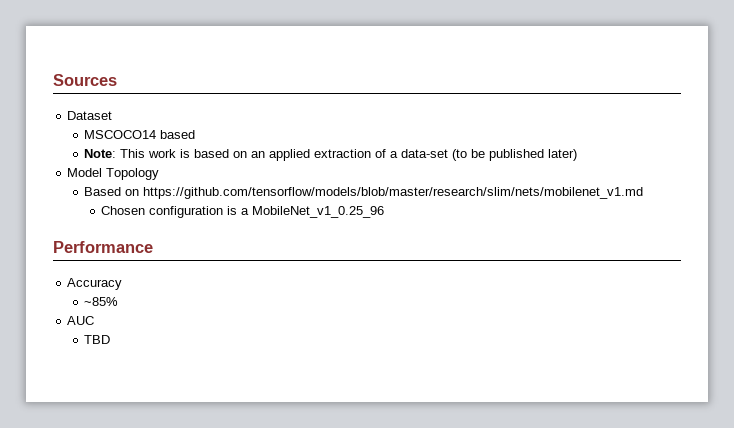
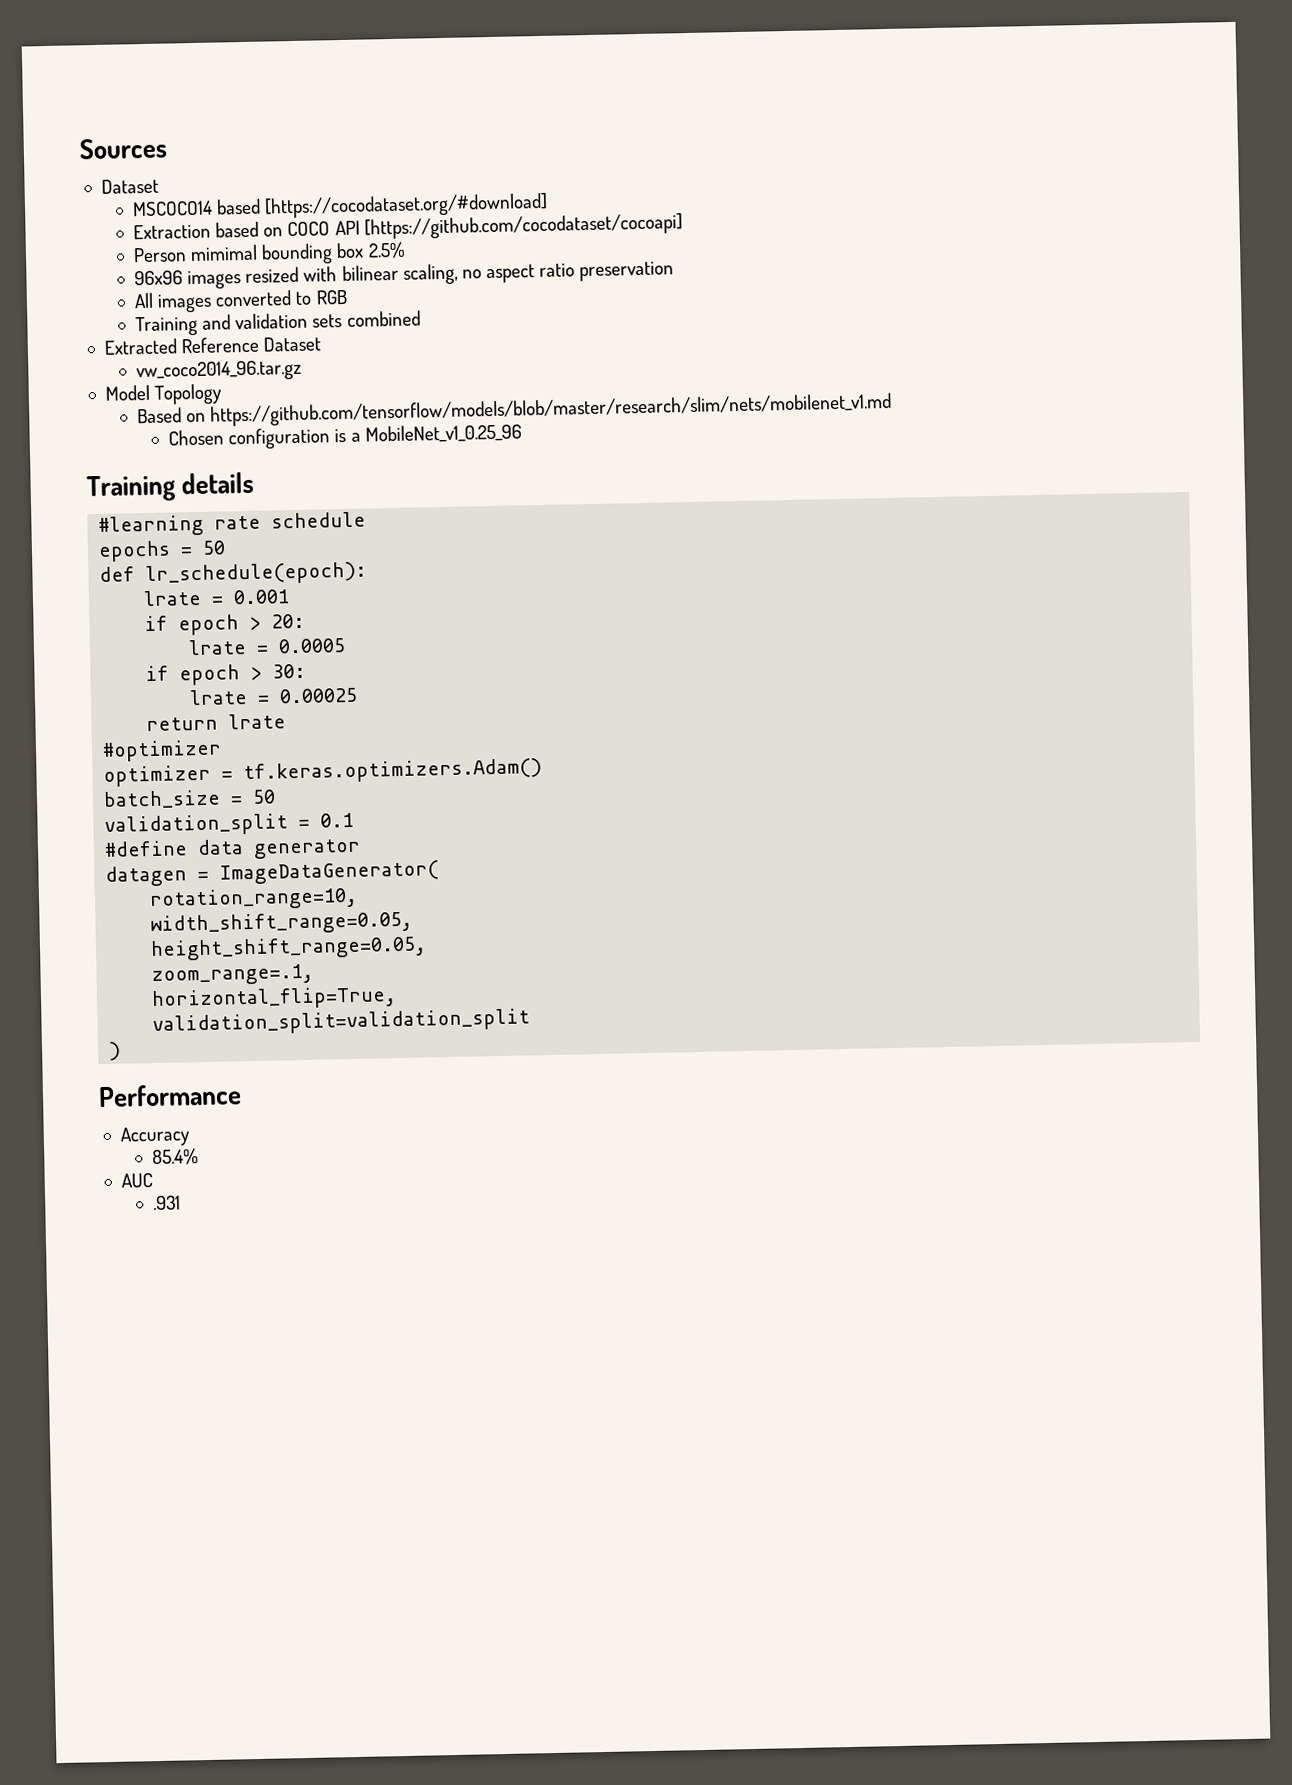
- MSCOCO14 based
- Note: This work is based on an applied extraction of a data-set (to be published later)
+ MSCOCO14 based [https://cocodataset.org/#download]
+ Extraction based on COCO API [https://github.com/cocodataset/cocoapi]
+ Person mimimal bounding box 2.5%
+ 96x96 images resized with bilinear scaling, no aspect ratio preservation
+ All images converted to RGB
+ Training and validation sets combined
+ Extracted Reference Dataset
+ vw_coco2014_96.tar.gz
+ Training details
+ #learning rate schedule
+ epochs = 50
+ def lr_schedule(epoch):
+ lrate = 0.001
+ if epoch > 20:
+ lrate = 0.0005
+ if epoch > 30:
+ lrate = 0.00025
+ return lrate
+ #optimizer
+ optimizer = tf.keras.optimizers.Adam()
+ batch_size = 50
+ validation_split = 0.1
+ #define data generator
+ datagen = ImageDataGenerator(
+ rotation_range=10,
+ width_shift_range=0.05,
+ height_shift_range=0.05,
+ zoom_range=.1,
+ horizontal_flip=True,
+ validation_split=validation_split
+ )
- ~85%
+ 85.4%
- TBD
+ .931

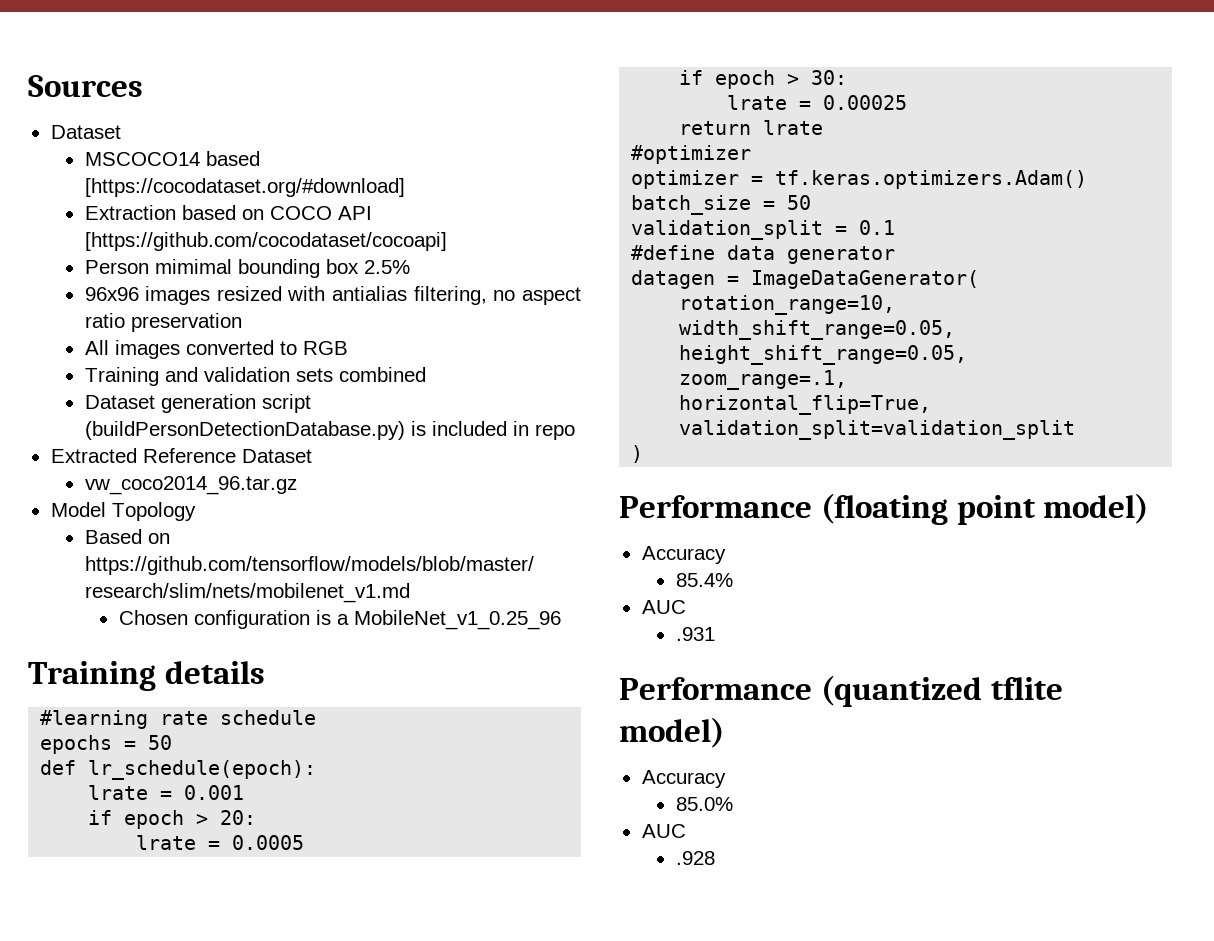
- 96x96 images resized with bilinear scaling, no aspect ratio preservation
+ 96x96 images resized with antialias filtering, no aspect ratio preservation
+ Dataset generation script (buildPersonDetectionDatabase.py) is included in repo
- Performance
+ Performance (floating point model)
+ Performance (quantized tflite model)
+ Accuracy
+ 85.0%
+ AUC
+ .928

